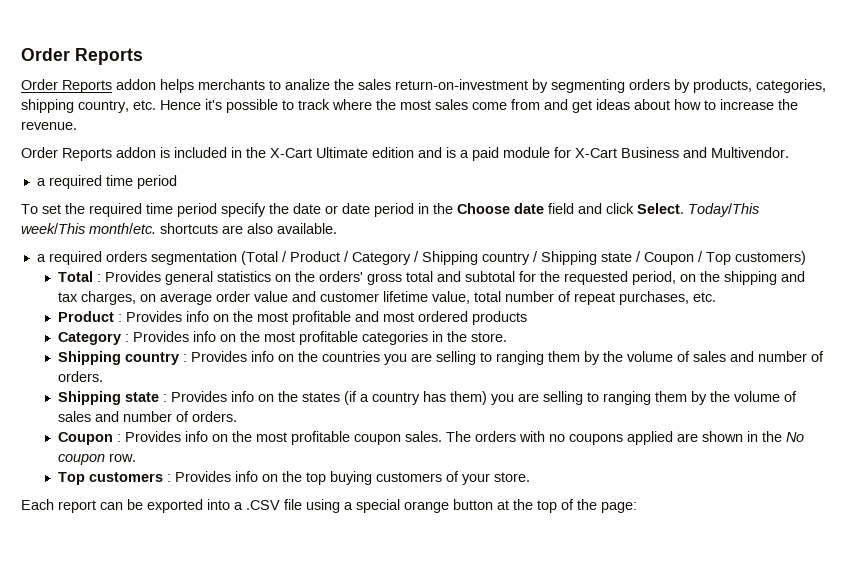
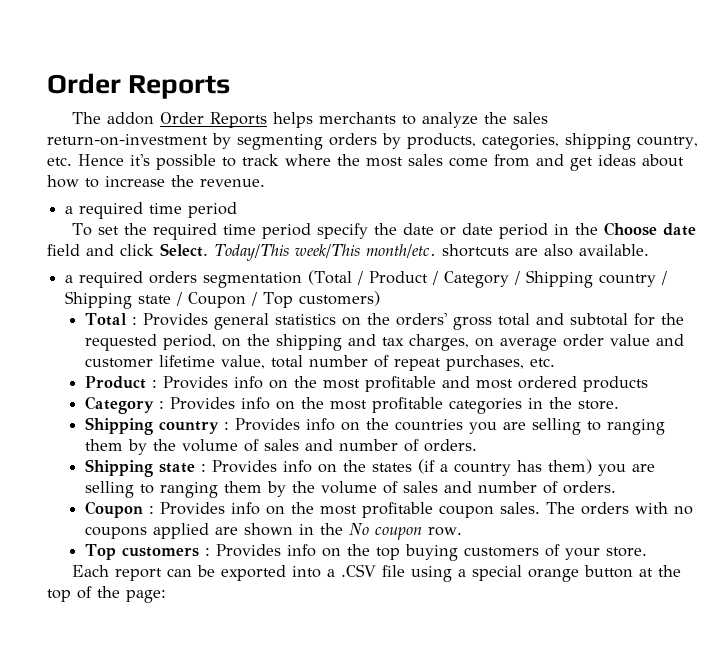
- Order Reports addon helps merchants to analize the sales return-on-investment by segmenting orders by products, categories, shipping country, etc. Hence it's possible to track where the most sales come from and get ideas about how to increase the revenue.
+ The addon Order Reports helps merchants to analyze the sales return-on-investment by segmenting orders by products, categories, shipping country, etc. Hence it's possible to track where the most sales come from and get ideas about how to increase the revenue.
- Order Reports addon is included in the X-Cart Ultimate edition and is a paid module for X-Cart Business and Multivendor.

